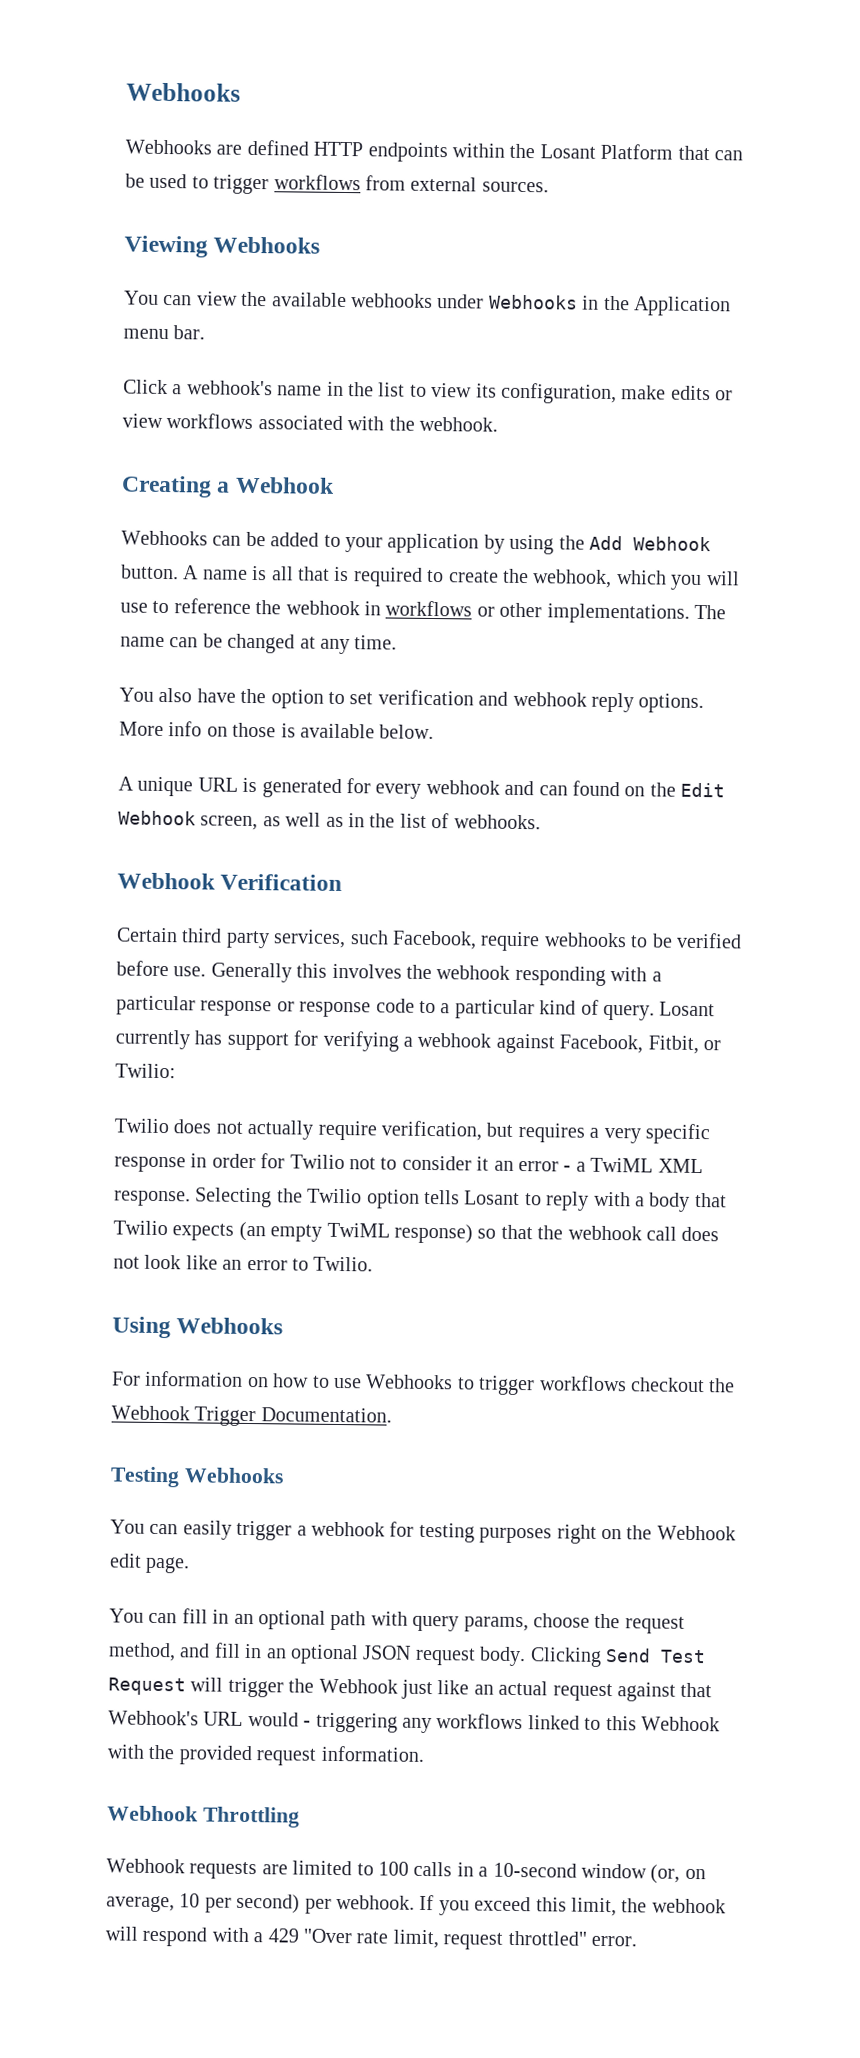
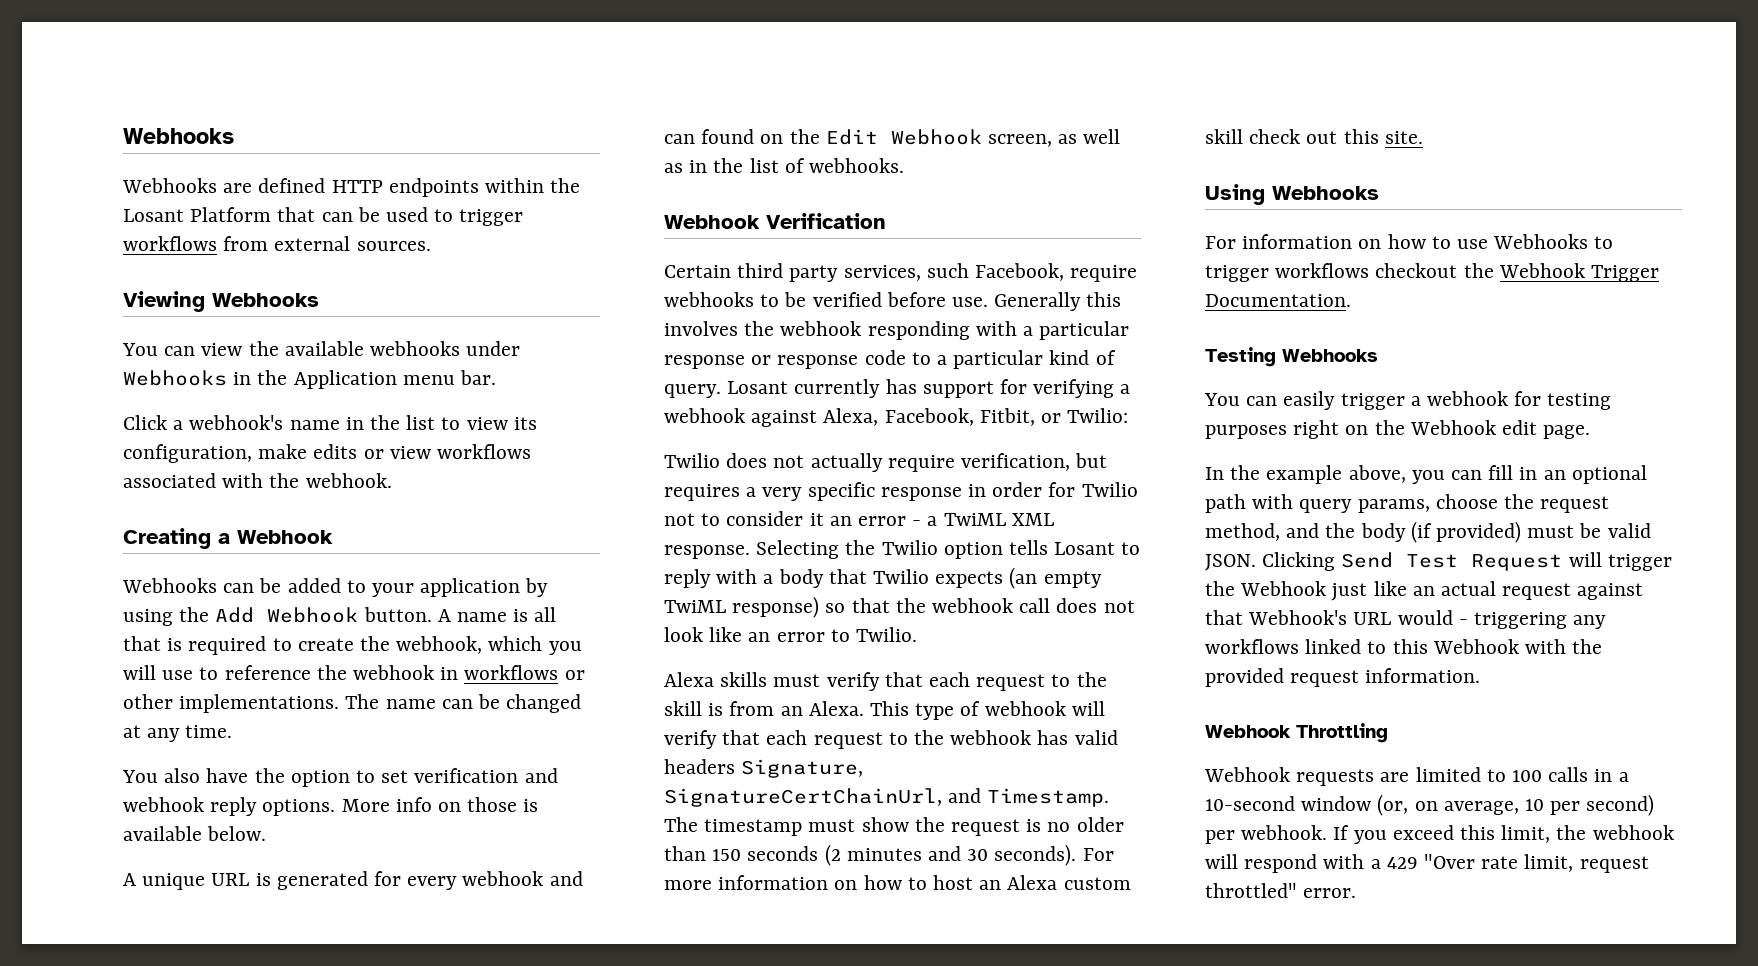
- Losant currently has support for verifying a webhook against Facebook, Fitbit, or Twilio:
+ Losant currently has support for verifying a webhook against Alexa, Facebook, Fitbit, or Twilio:
+ Alexa skills must verify that each request to the skill is from an Alexa. This type of webhook will verify that each request to the webhook has valid headers Signature, SignatureCertChainUrl, and Timestamp. The timestamp must show the request is no older than 150 seconds (2 minutes and 30 seconds). For more information on how to host an Alexa custom skill check out this site.
- You can fill in an optional path with query params, choose the request method, and fill in an optional JSON request body.
+ In the example above, you can fill in an optional path with query params, choose the request method, and the body (if provided) must be valid JSON.

